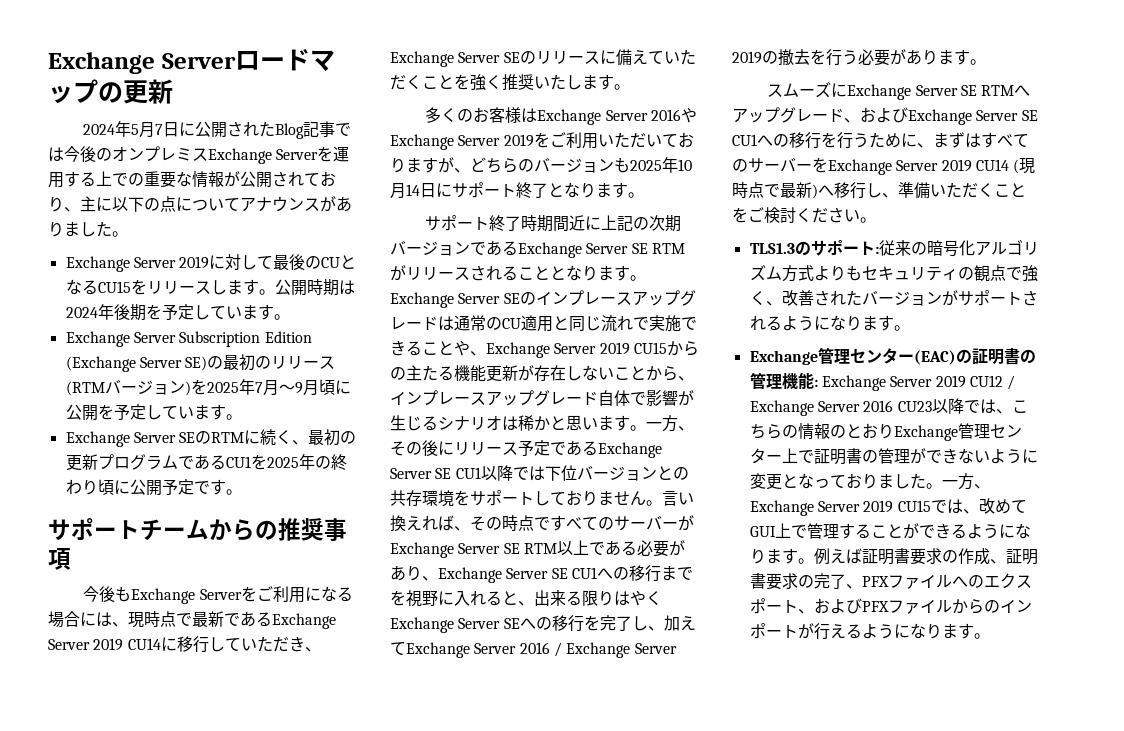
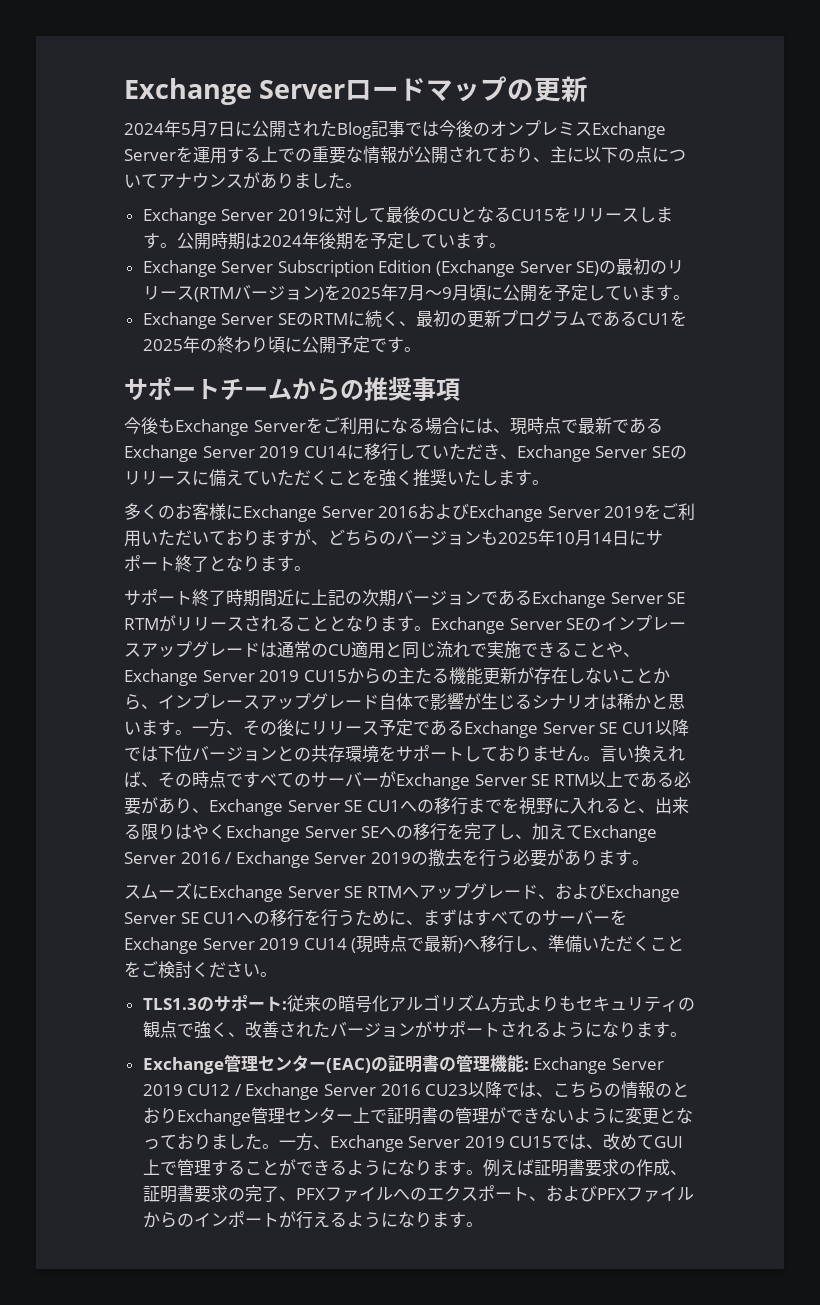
- 多くのお客様はExchange Server 2016やExchange Server 2019をご利用いただいておりますが、どちらのバージョンも2025年10月14日にサポート終了となります。
+ 多くのお客様にExchange Server 2016およびExchange Server 2019をご利用いただいておりますが、どちらのバージョンも2025年10月14日にサポート終了となります。

